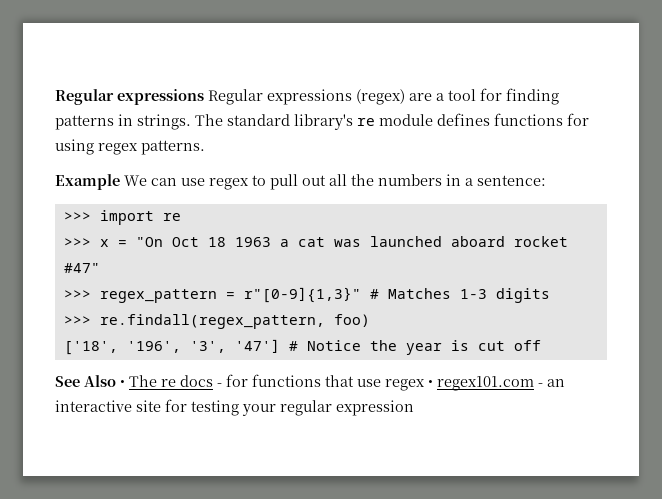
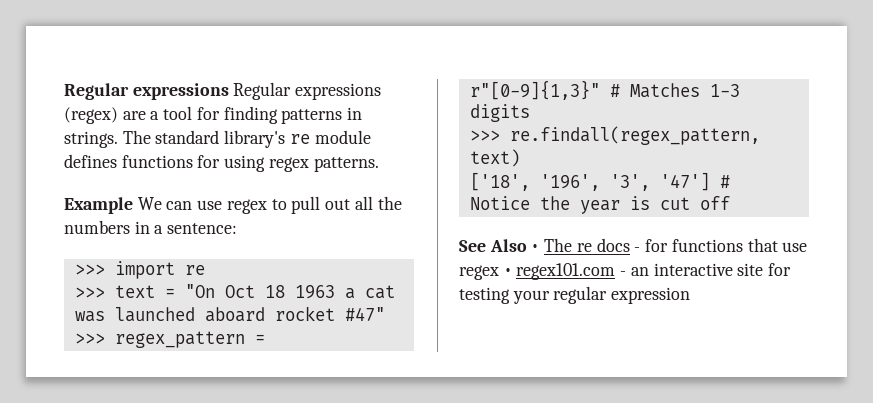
- >>> x = "On Oct 18 1963 a cat was launched aboard rocket #47"
+ >>> text = "On Oct 18 1963 a cat was launched aboard rocket #47"
- >>> re.findall(regex_pattern, foo)
+ >>> re.findall(regex_pattern, text)

